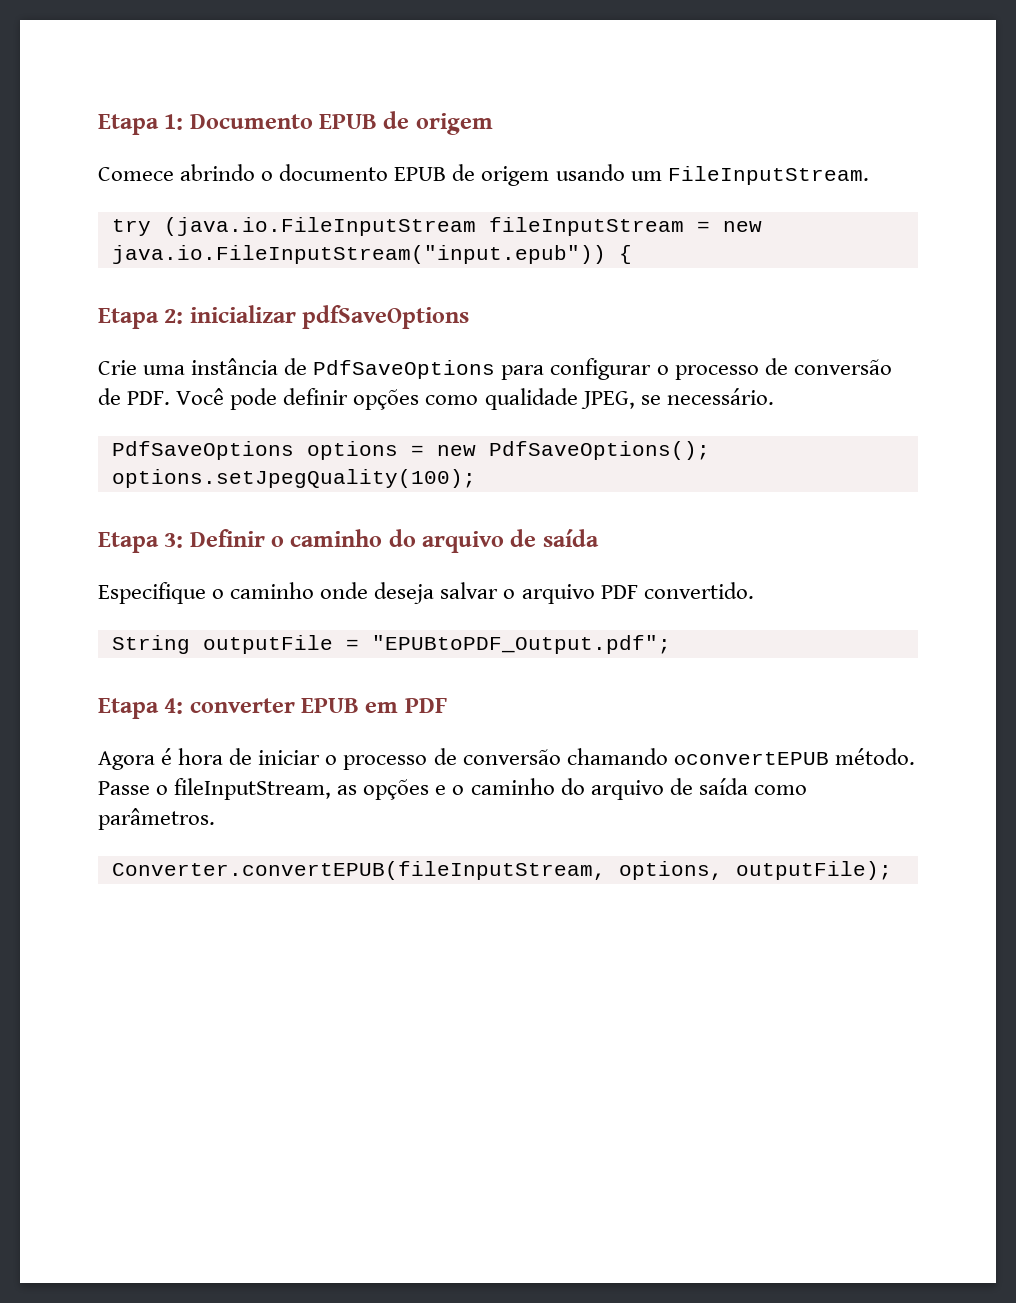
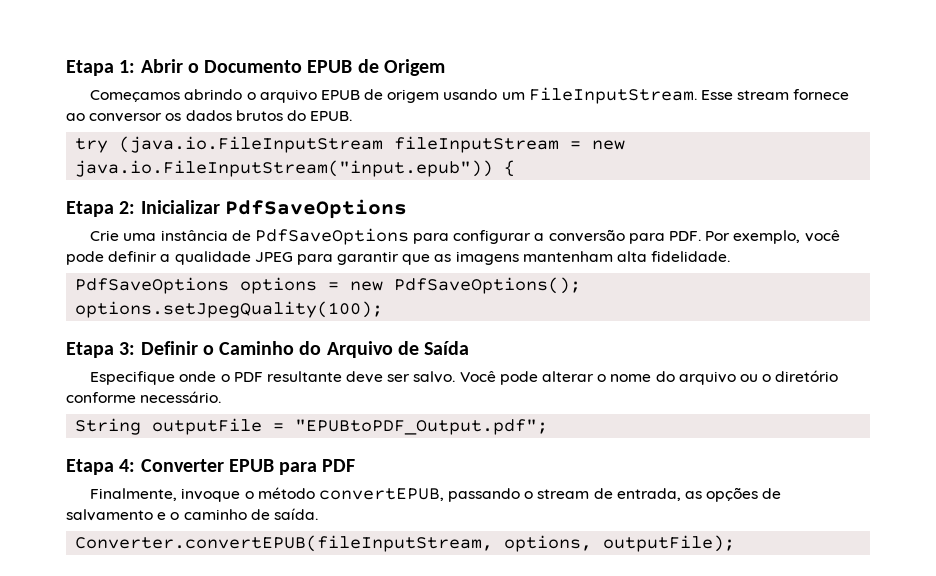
- Etapa 1: Documento EPUB de origem
- Comece abrindo o documento EPUB de origem usando um FileInputStream.
+ Etapa 1: Abrir o Documento EPUB de Origem
+ Começamos abrindo o arquivo EPUB de origem usando um FileInputStream. Esse stream fornece ao conversor os dados brutos do EPUB.
- Etapa 2: inicializar pdfSaveOptions
+ Etapa 2: Inicializar PdfSaveOptions
- Crie uma instância de PdfSaveOptions para configurar o processo de conversão de PDF. Você pode definir opções como qualidade JPEG, se necessário.
+ Crie uma instância de PdfSaveOptions para configurar a conversão para PDF. Por exemplo, você pode definir a qualidade JPEG para garantir que as imagens mantenham alta fidelidade.
- Etapa 3: Definir o caminho do arquivo de saída
- Especifique o caminho onde deseja salvar o arquivo PDF convertido.
+ Etapa 3: Definir o Caminho do Arquivo de Saída
+ Especifique onde o PDF resultante deve ser salvo. Você pode alterar o nome do arquivo ou o diretório conforme necessário.
- Etapa 4: converter EPUB em PDF
- Agora é hora de iniciar o processo de conversão chamando oconvertEPUB método. Passe o fileInputStream, as opções e o caminho do arquivo de saída como parâmetros.
+ Etapa 4: Converter EPUB para PDF
+ Finalmente, invoque o método convertEPUB, passando o stream de entrada, as opções de salvamento e o caminho de saída.

